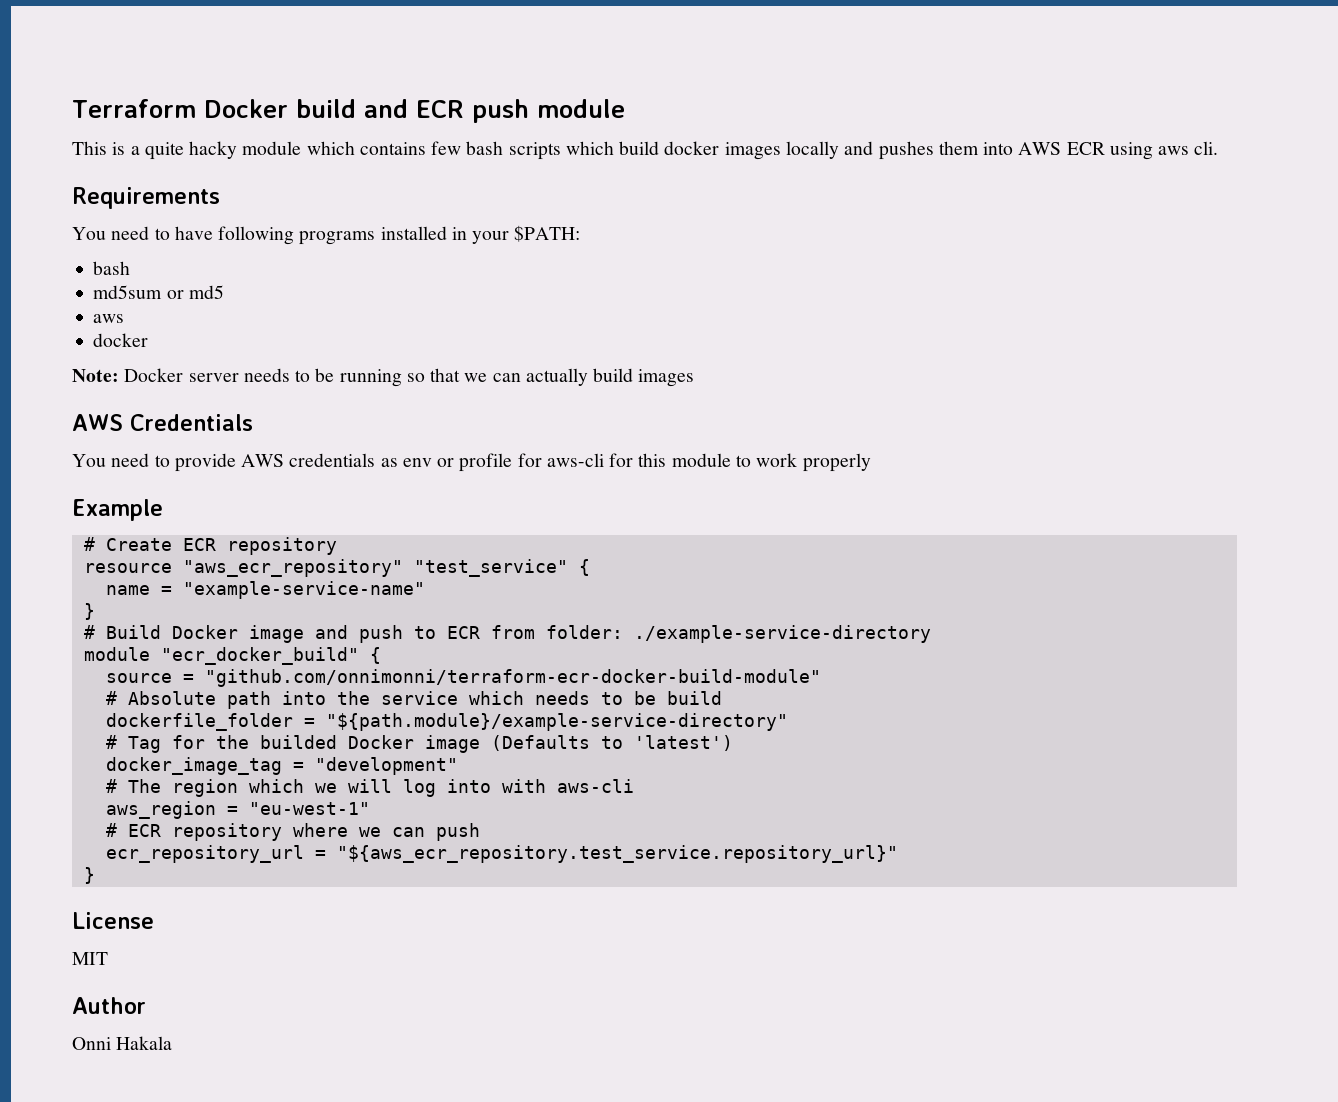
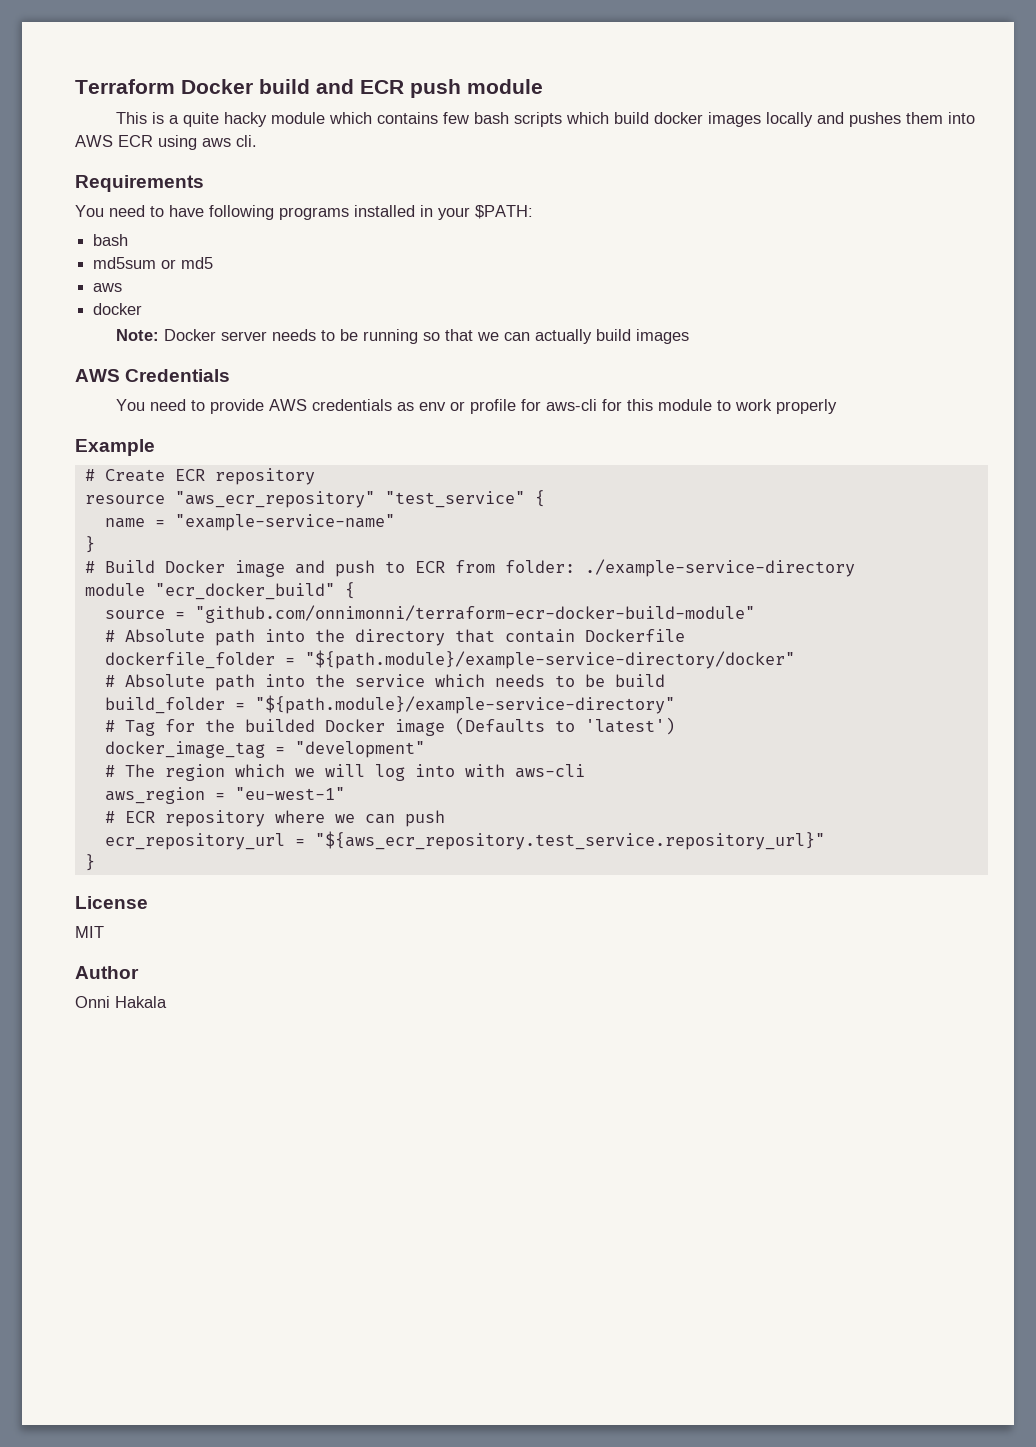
+ # Absolute path into the directory that contain Dockerfile
+ dockerfile_folder = "${path.module}/example-service-directory/docker"
- dockerfile_folder = "${path.module}/example-service-directory"
+ build_folder = "${path.module}/example-service-directory"

